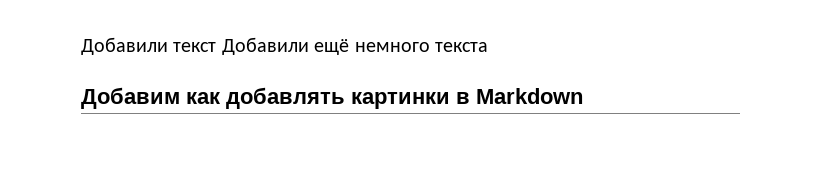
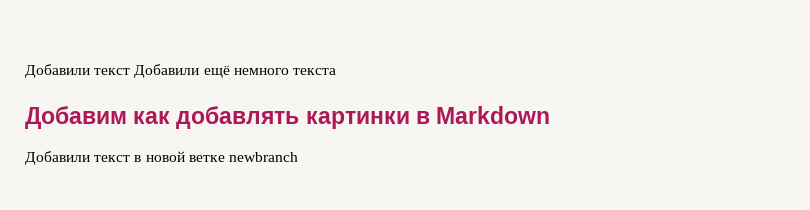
+ Добавили текст в новой ветке newbranch

